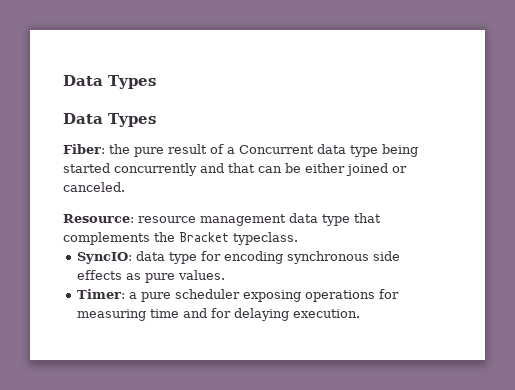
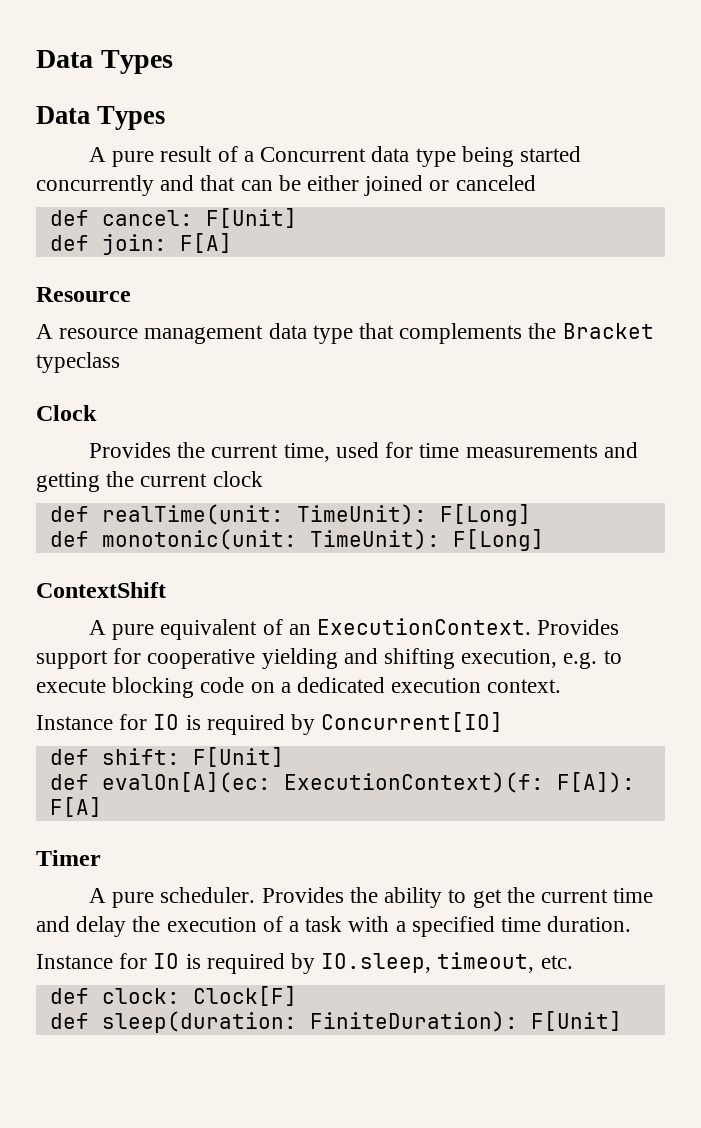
- Fiber: the pure result of a Concurrent data type being started concurrently and that can be either joined or canceled.
- Resource: resource management data type that complements the Bracket typeclass.
- SyncIO: data type for encoding synchronous side effects as pure values.
- Timer: a pure scheduler exposing operations for measuring time and for delaying execution.
+ A pure result of a Concurrent data type being started concurrently and that can be either joined or canceled
+ def cancel: F[Unit]
+ def join: F[A]
+ Resource
+ A resource management data type that complements the Bracket typeclass
+ Clock
+ Provides the current time, used for time measurements and getting the current clock
+ def realTime(unit: TimeUnit): F[Long]
+ def monotonic(unit: TimeUnit): F[Long]
+ ContextShift
+ A pure equivalent of an ExecutionContext. Provides support for cooperative yielding and shifting execution, e.g. to execute blocking code on a dedicated execution context.
+ Instance for IO is required by Concurrent[IO]
+ def shift: F[Unit]
+ def evalOn[A](ec: ExecutionContext)(f: F[A]): F[A]
+ Timer
+ A pure scheduler. Provides the ability to get the current time and delay the execution of a task with a specified time duration.
+ Instance for IO is required by IO.sleep, timeout, etc.
+ def clock: Clock[F]
+ def sleep(duration: FiniteDuration): F[Unit]

